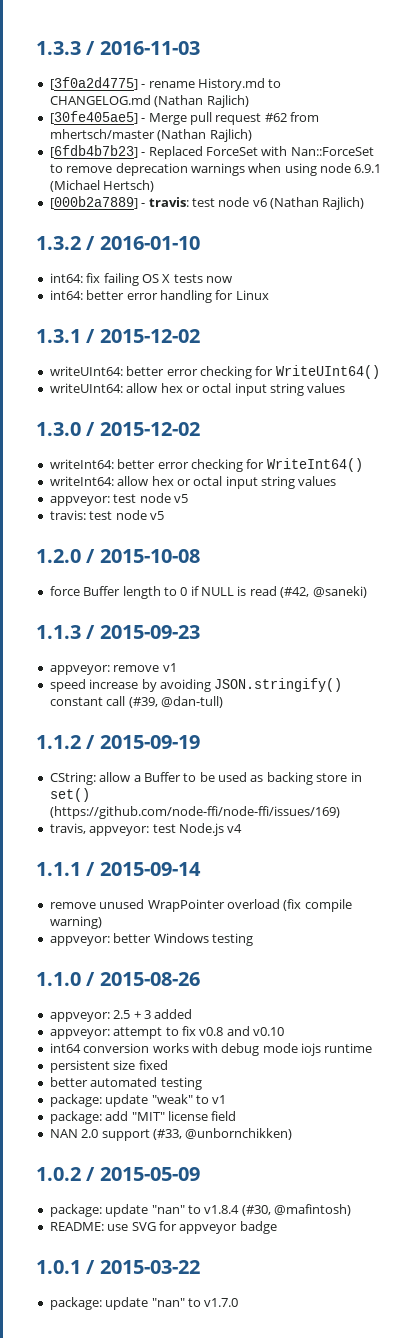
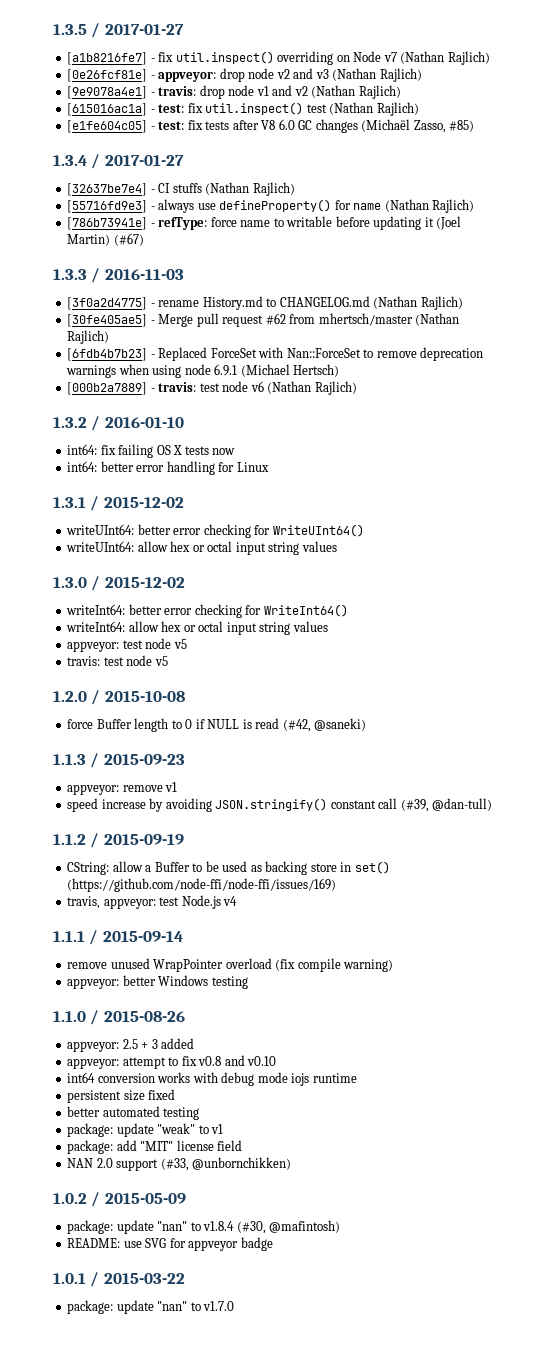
+ 1.3.5 / 2017-01-27
+ [a1b8216fe7] - fix util.inspect() overriding on Node v7 (Nathan Rajlich)
+ [0e26fcf81e] - appveyor: drop node v2 and v3 (Nathan Rajlich)
+ [9e9078a4e1] - travis: drop node v1 and v2 (Nathan Rajlich)
+ [615016ac1a] - test: fix util.inspect() test (Nathan Rajlich)
+ [e1fe604c05] - test: fix tests after V8 6.0 GC changes (Michaël Zasso, #85)
+ 1.3.4 / 2017-01-27
+ [32637be7e4] - CI stuffs (Nathan Rajlich)
+ [55716fd9e3] - always use defineProperty() for name (Nathan Rajlich)
+ [786b73941e] - refType: force name to writable before updating it (Joel Martin) (#67)

